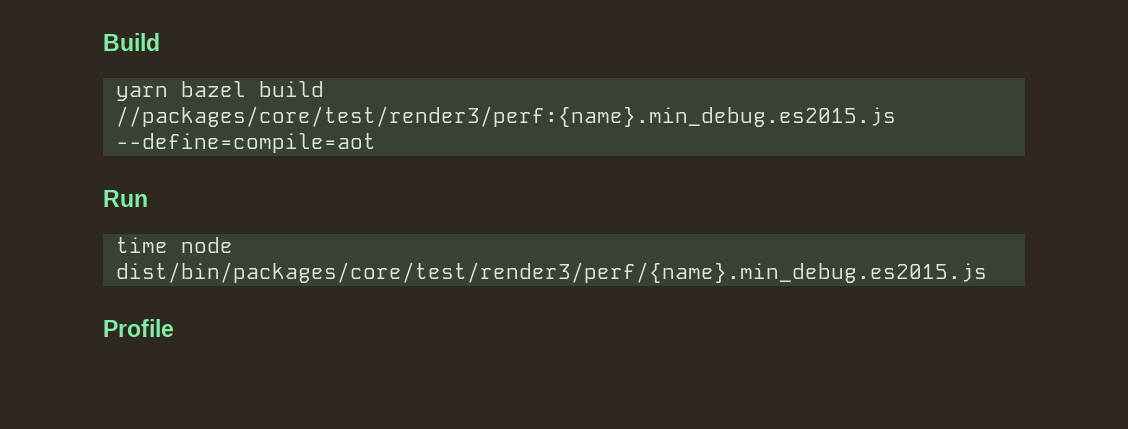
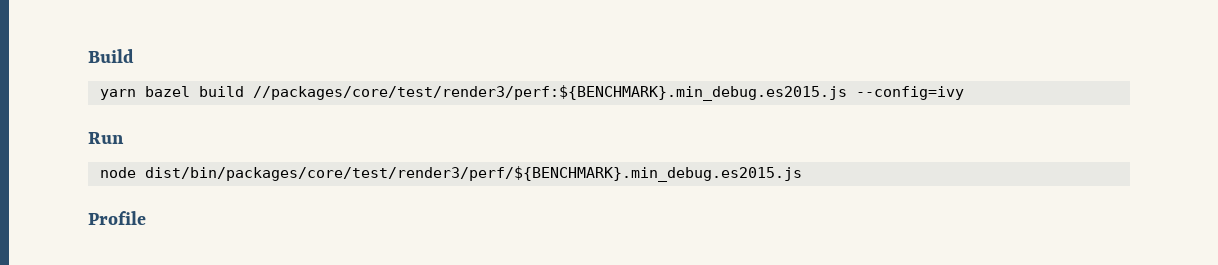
- yarn bazel build //packages/core/test/render3/perf:{name}.min_debug.es2015.js --define=compile=aot
+ yarn bazel build //packages/core/test/render3/perf:${BENCHMARK}.min_debug.es2015.js --config=ivy
- time node dist/bin/packages/core/test/render3/perf/{name}.min_debug.es2015.js
+ node dist/bin/packages/core/test/render3/perf/${BENCHMARK}.min_debug.es2015.js

